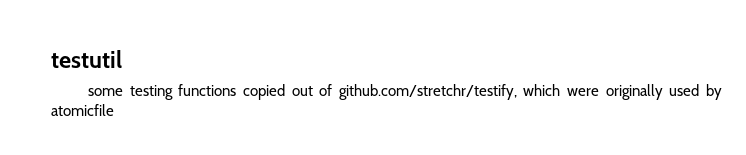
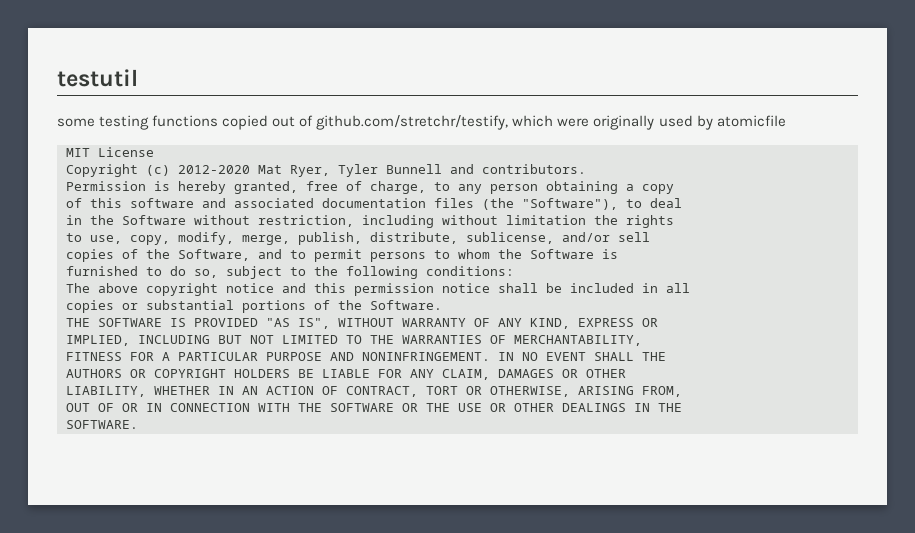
+ MIT License
+ Copyright (c) 2012-2020 Mat Ryer, Tyler Bunnell and contributors.
+ Permission is hereby granted, free of charge, to any person obtaining a copy
+ of this software and associated documentation files (the "Software"), to deal
+ in the Software without restriction, including without limitation the rights
+ to use, copy, modify, merge, publish, distribute, sublicense, and/or sell
+ copies of the Software, and to permit persons to whom the Software is
+ furnished to do so, subject to the following conditions:
+ The above copyright notice and this permission notice shall be included in all
+ copies or substantial portions of the Software.
+ THE SOFTWARE IS PROVIDED "AS IS", WITHOUT WARRANTY OF ANY KIND, EXPRESS OR
+ IMPLIED, INCLUDING BUT NOT LIMITED TO THE WARRANTIES OF MERCHANTABILITY,
+ FITNESS FOR A PARTICULAR PURPOSE AND NONINFRINGEMENT. IN NO EVENT SHALL THE
+ AUTHORS OR COPYRIGHT HOLDERS BE LIABLE FOR ANY CLAIM, DAMAGES OR OTHER
+ LIABILITY, WHETHER IN AN ACTION OF CONTRACT, TORT OR OTHERWISE, ARISING FROM,
+ OUT OF OR IN CONNECTION WITH THE SOFTWARE OR THE USE OR OTHER DEALINGS IN THE
+ SOFTWARE.

